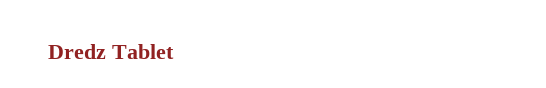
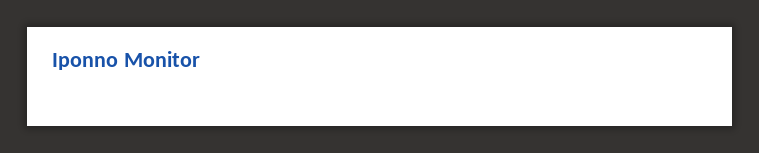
- Dredz Tablet
+ Iponno Monitor

